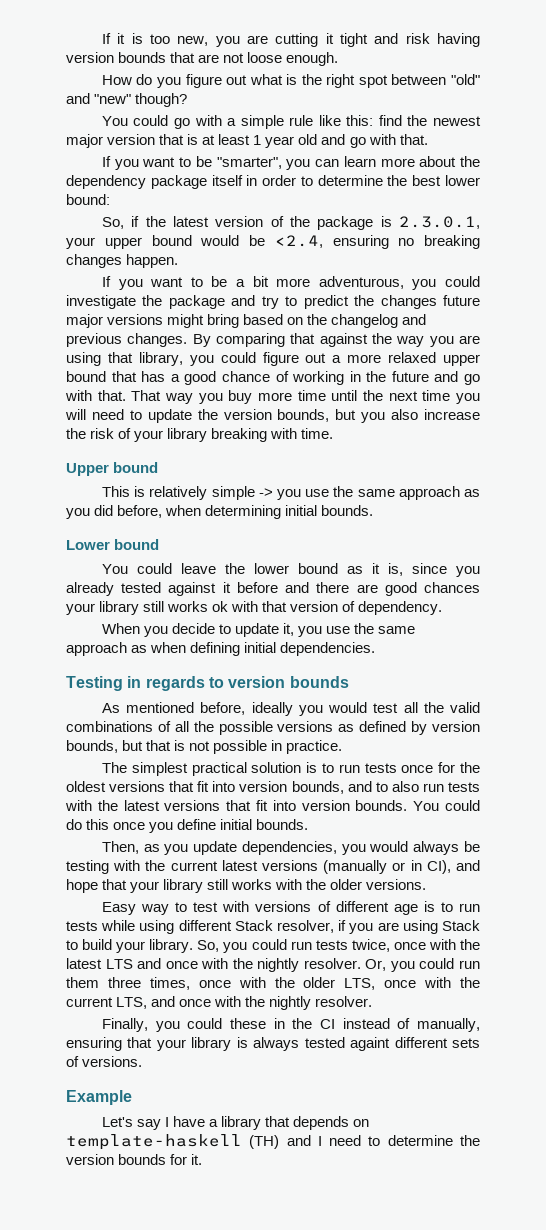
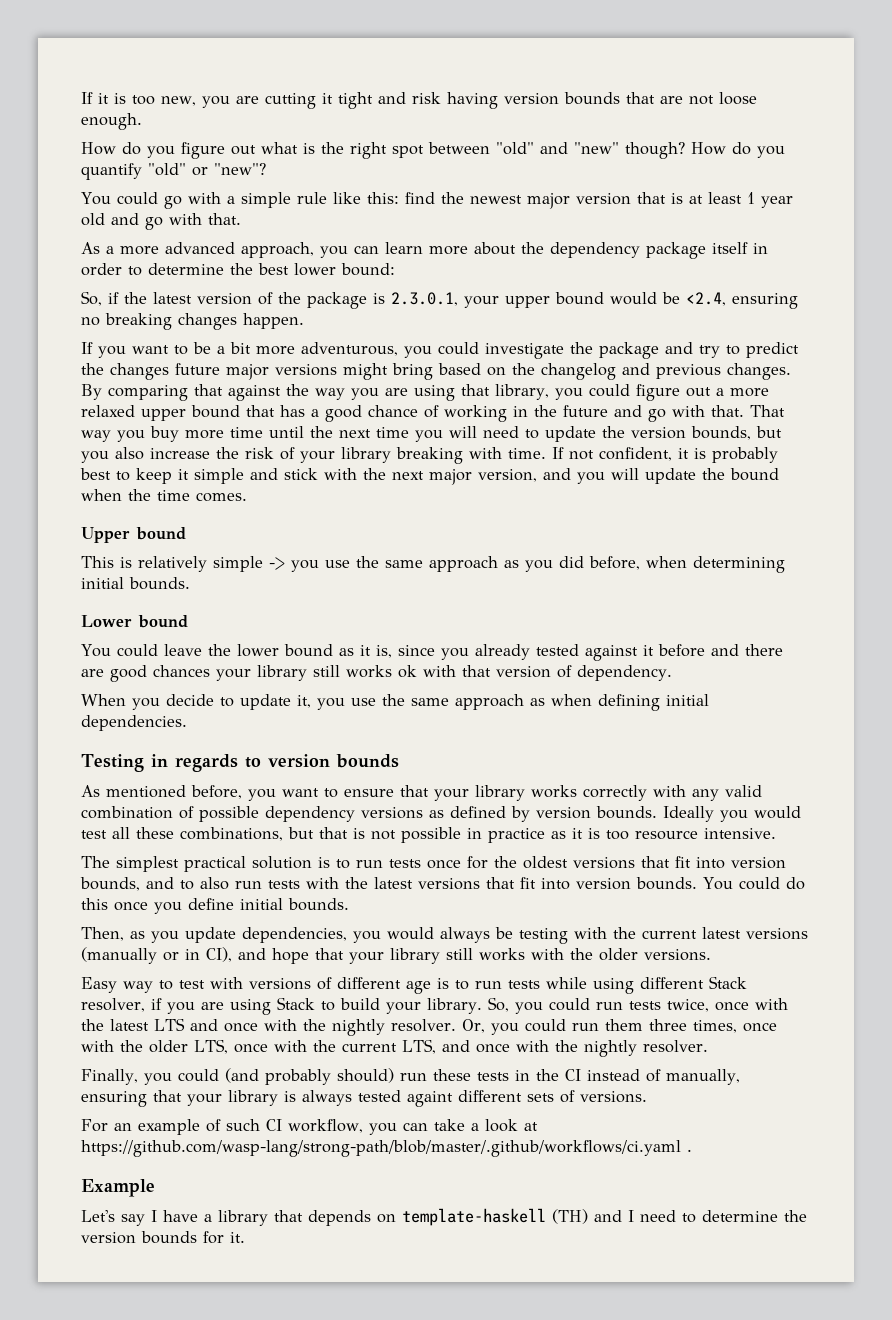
+ How do you quantify "old" or "new"?
- If you want to be "smarter", you can learn more about the dependency package itself in order to determine the best lower bound:
+ As a more advanced approach, you can learn more about the dependency package itself in order to determine the best lower bound:
+ If not confident, it is probably best to keep it simple and stick with the next major version, and you will update the bound when the time comes.
- As mentioned before, ideally you would test all the valid combinations of all the possible versions as defined by version bounds, but that is not possible in practice.
+ As mentioned before, you want to ensure that your library works correctly with any valid combination of possible dependency versions as defined by version bounds. Ideally you would test all these combinations, but that is not possible in practice as it is too resource intensive.
- Finally, you could these in the CI instead of manually, ensuring that your library is always tested againt different sets of versions.
+ Finally, you could (and probably should) run these tests in the CI instead of manually, ensuring that your library is always tested againt different sets of versions.
+ For an example of such CI workflow, you can take a look at https://github.com/wasp-lang/strong-path/blob/master/.github/workflows/ci.yaml .

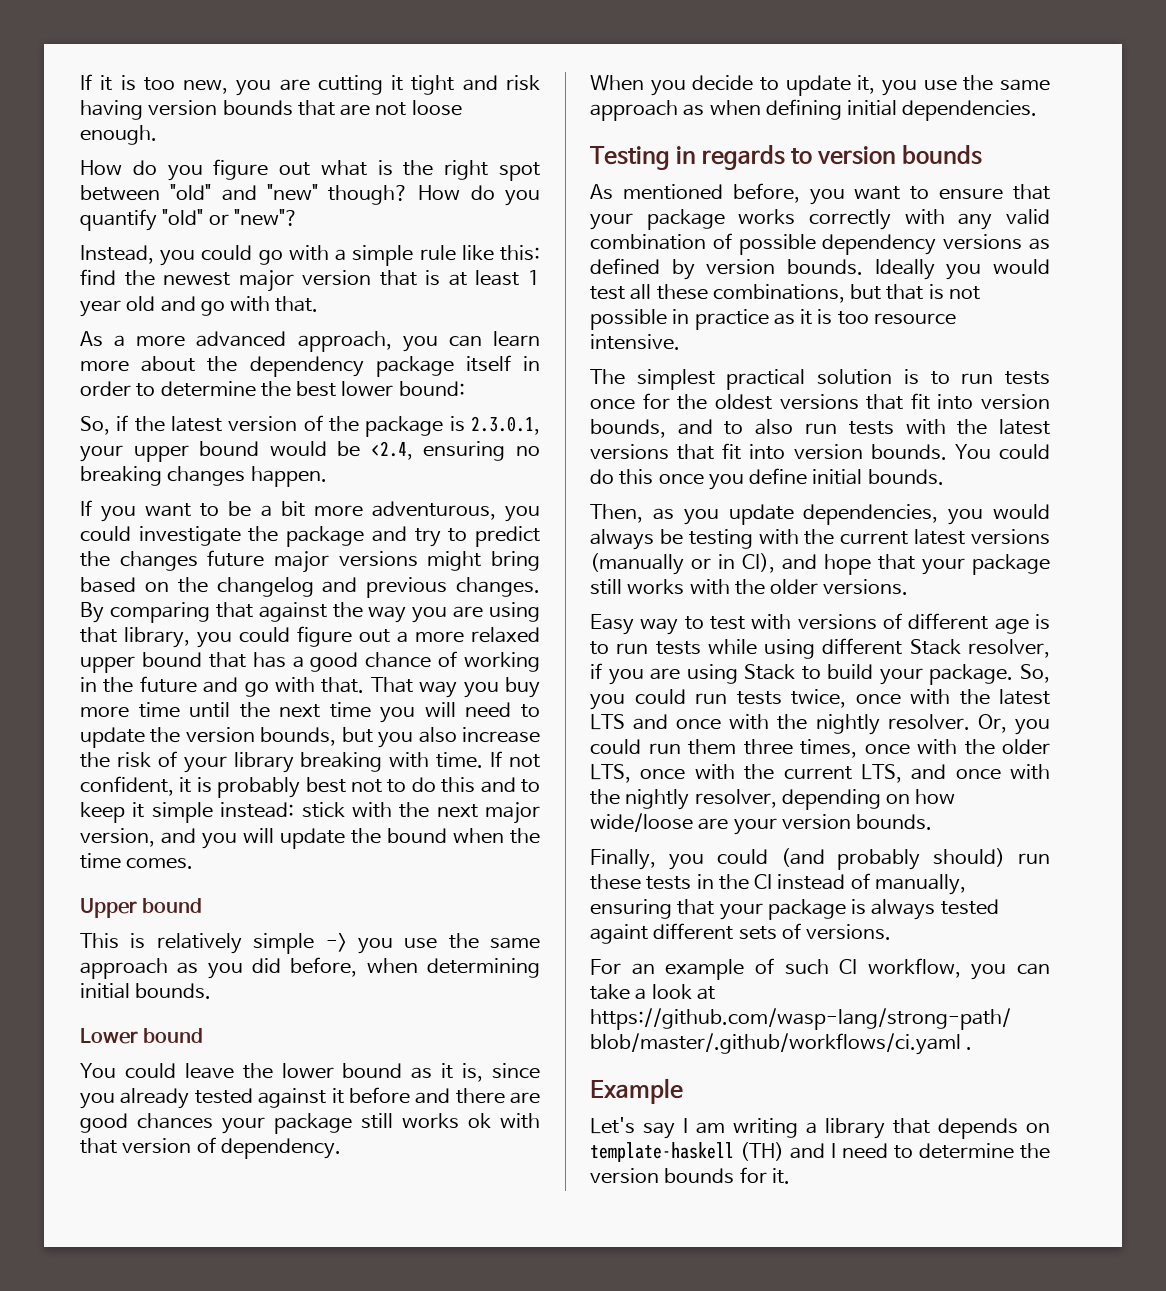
- You could go with a simple rule like this: find the newest major version that is at least 1 year old and go with that.
+ Instead, you could go with a simple rule like this: find the newest major version that is at least 1 year old and go with that.
- If not confident, it is probably best to keep it simple and stick with the next major version, and you will update the bound when the time comes.
+ If not confident, it is probably best not to do this and to keep it simple instead: stick with the next major version, and you will update the bound when the time comes.
- You could leave the lower bound as it is, since you already tested against it before and there are good chances your library still works ok with that version of dependency.
+ You could leave the lower bound as it is, since you already tested against it before and there are good chances your package still works ok with that version of dependency.
- As mentioned before, you want to ensure that your library works correctly with any valid combination of possible dependency versions as defined by version bounds.
+ As mentioned before, you want to ensure that your package works correctly with any valid combination of possible dependency versions as defined by version bounds.
- Then, as you update dependencies, you would always be testing with the current latest versions (manually or in CI), and hope that your library still works with the older versions.
+ Then, as you update dependencies, you would always be testing with the current latest versions (manually or in CI), and hope that your package still works with the older versions.
- Easy way to test with versions of different age is to run tests while using different Stack resolver, if you are using Stack to build your library.
+ Easy way to test with versions of different age is to run tests while using different Stack resolver, if you are using Stack to build your package.
- Or, you could run them three times, once with the older LTS, once with the current LTS, and once with the nightly resolver.
+ Or, you could run them three times, once with the older LTS, once with the current LTS, and once with the nightly resolver, depending on how wide/loose are your version bounds.
- Finally, you could (and probably should) run these tests in the CI instead of manually, ensuring that your library is always tested againt different sets of versions.
+ Finally, you could (and probably should) run these tests in the CI instead of manually, ensuring that your package is always tested againt different sets of versions.
- Let's say I have a library that depends on template-haskell (TH) and I need to determine the version bounds for it.
+ Let's say I am writing a library that depends on template-haskell (TH) and I need to determine the version bounds for it.

